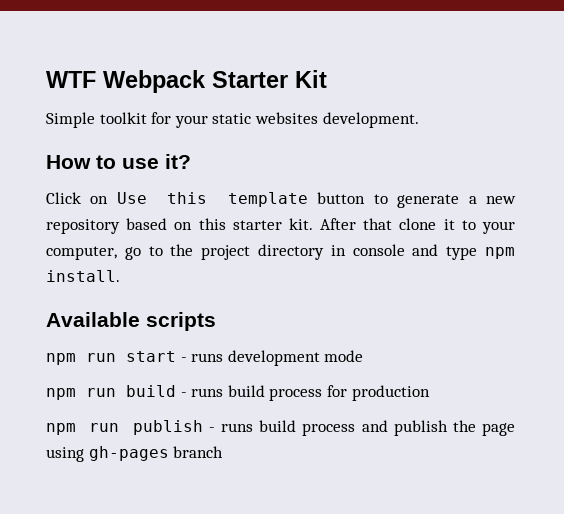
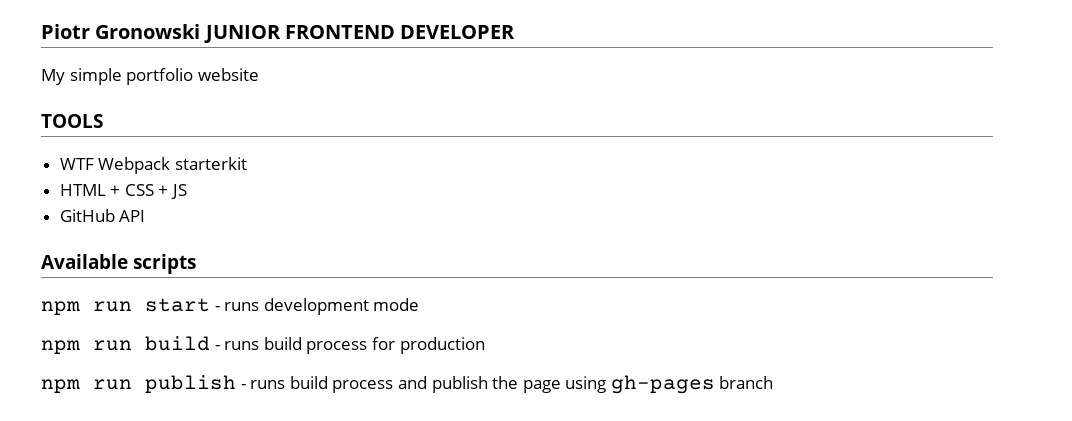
- WTF Webpack Starter Kit
- Simple toolkit for your static websites development.
- How to use it?
- Click on Use this template button to generate a new repository based on this starter kit. After that clone it to your computer, go to the project directory in console and type npm install.
+ Piotr Gronowski JUNIOR FRONTEND DEVELOPER
+ My simple portfolio website
+ TOOLS
+ WTF Webpack starterkit
+ HTML + CSS + JS
+ GitHub API

